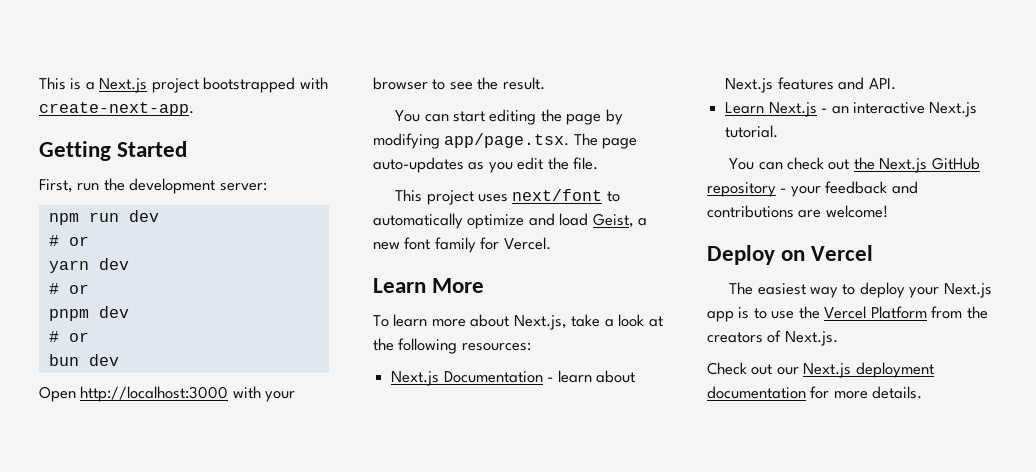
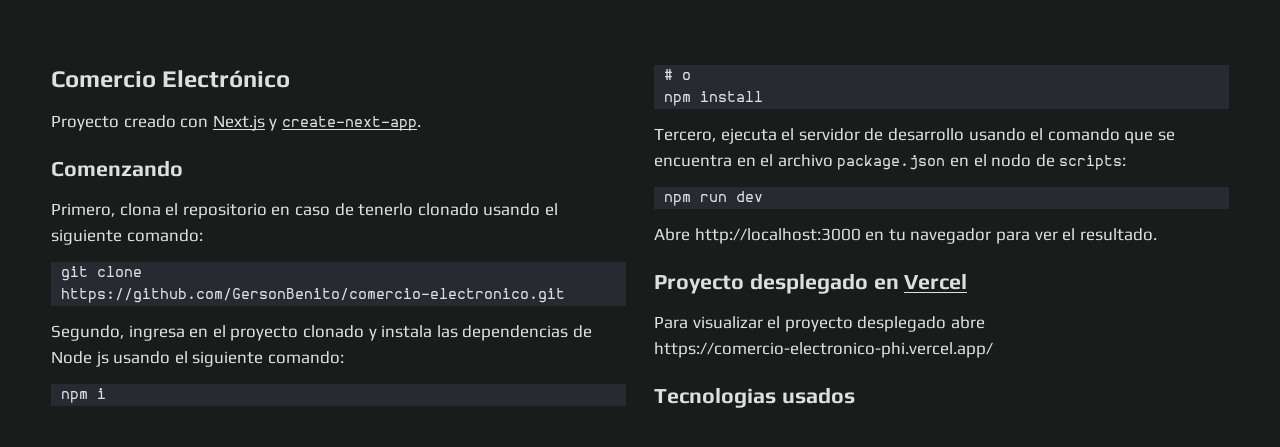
- This is a Next.js project bootstrapped with create-next-app.
- Getting Started
- First, run the development server:
+ Comercio Electrónico
+ Proyecto creado con Next.js y create-next-app.
+ Comenzando
+ Primero, clona el repositorio en caso de tenerlo clonado usando el siguiente comando:
+ git clone https://github.com/GersonBenito/comercio-electronico.git
+ Segundo, ingresa en el proyecto clonado y instala las dependencias de Node js usando el siguiente comando:
+ npm i
+ # o
+ npm install
+ Tercero, ejecuta el servidor de desarrollo usando el comando que se encuentra en el archivo package.json en el nodo de scripts:
  npm run dev
- # or
- yarn dev
- # or
- pnpm dev
- # or
- bun dev
- Open http://localhost:3000 with your browser to see the result.
- You can start editing the page by modifying app/page.tsx. The page auto-updates as you edit the file.
- This project uses next/font to automatically optimize and load Geist, a new font family for Vercel.
- Learn More
- To learn more about Next.js, take a look at the following resources:
- Next.js Documentation - learn about Next.js features and API.
- Learn Next.js - an interactive Next.js tutorial.
- You can check out the Next.js GitHub repository - your feedback and contributions are welcome!
- Deploy on Vercel
- The easiest way to deploy your Next.js app is to use the Vercel Platform from the creators of Next.js.
- Check out our Next.js deployment documentation for more details.
+ Abre http://localhost:3000 en tu navegador para ver el resultado.
+ Proyecto desplegado en Vercel
+ Para visualizar el proyecto desplegado abre https://comercio-electronico-phi.vercel.app/
+ Tecnologias usados

